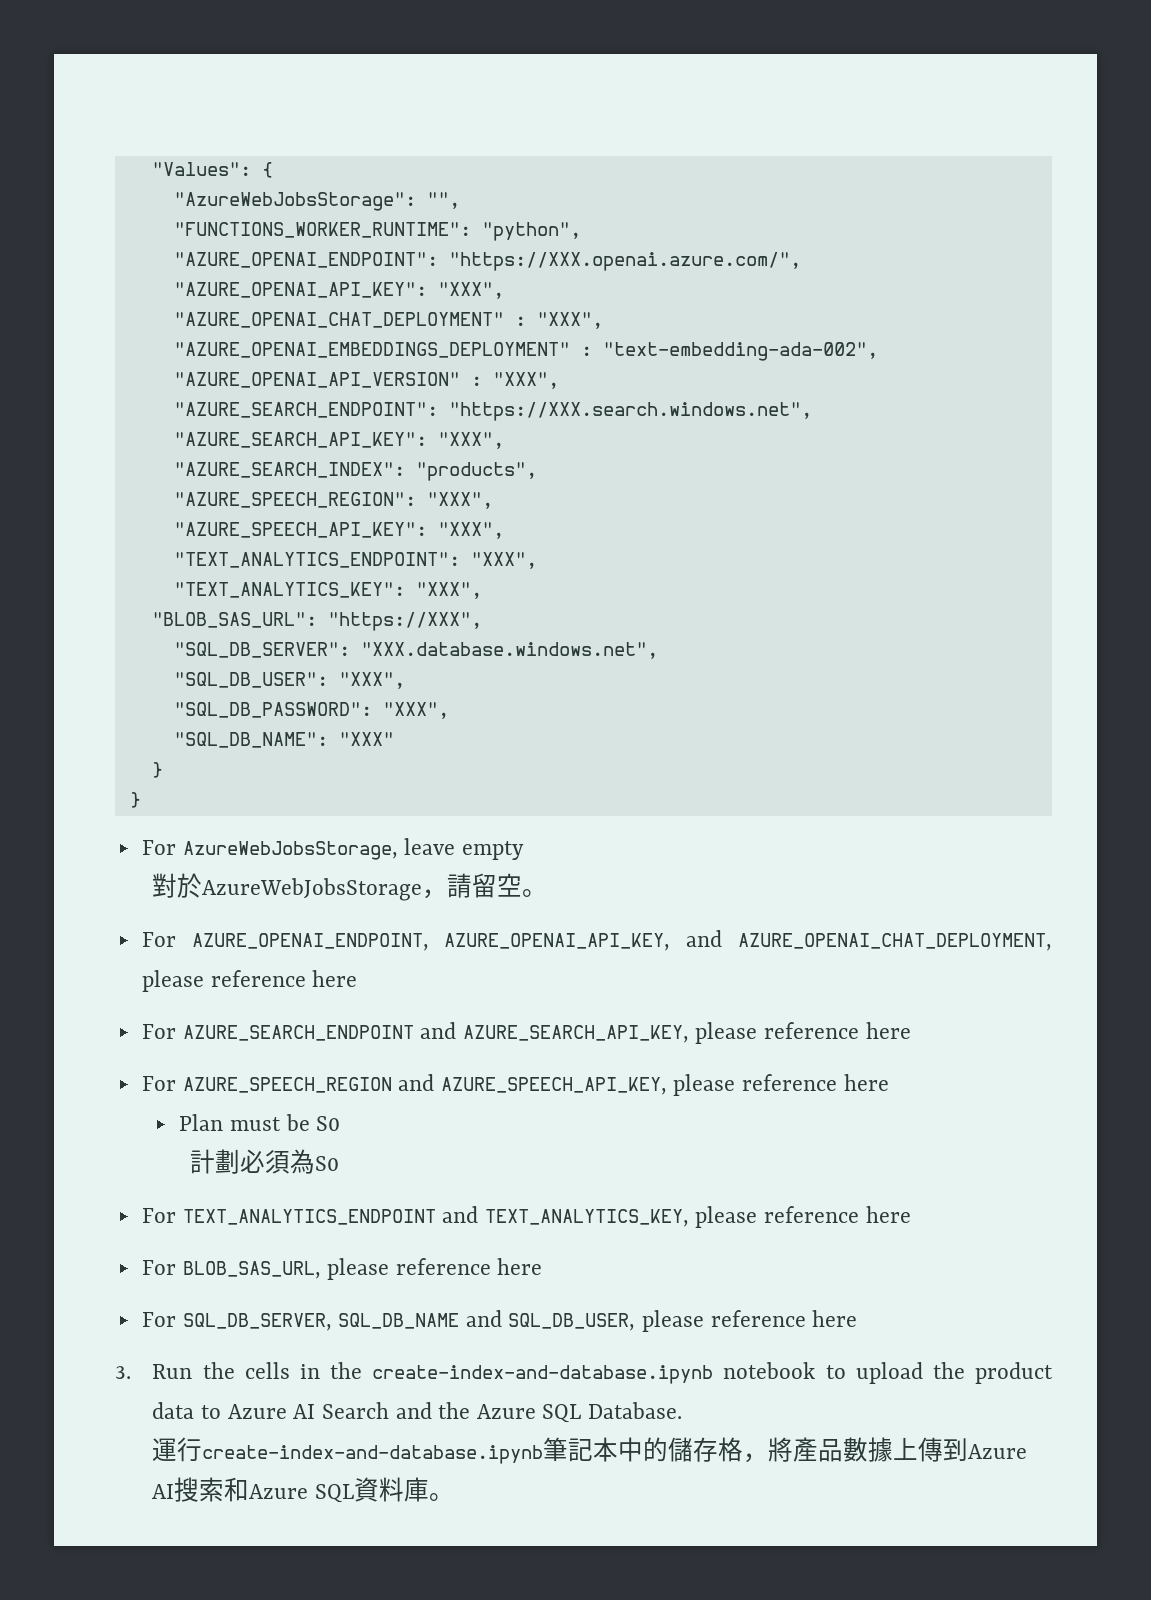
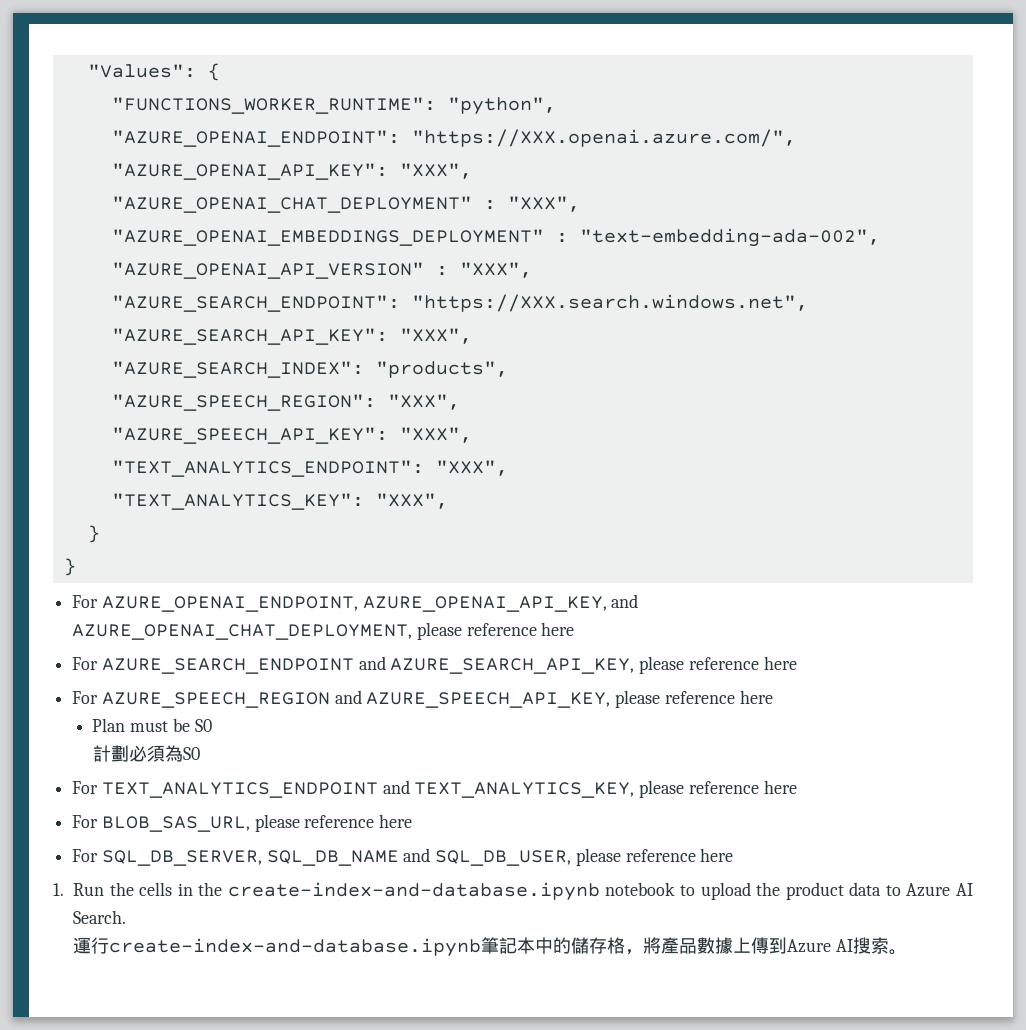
- "AzureWebJobsStorage": "",
  "TEXT_ANALYTICS_KEY": "XXX",
- "BLOB_SAS_URL": "https://XXX",
- "SQL_DB_SERVER": "XXX.database.windows.net",
- "SQL_DB_USER": "XXX",
- "SQL_DB_PASSWORD": "XXX",
- "SQL_DB_NAME": "XXX"
  }
  }
- For AzureWebJobsStorage, leave empty
- 對於AzureWebJobsStorage，請留空。
- 3. Run the cells in the create-index-and-database.ipynb notebook to upload the product data to Azure AI Search and the Azure SQL Database.
+ 1. Run the cells in the create-index-and-database.ipynb notebook to upload the product data to Azure AI Search.
- 運行create-index-and-database.ipynb筆記本中的儲存格，將產品數據上傳到Azure AI搜索和Azure SQL資料庫。
+ 運行create-index-and-database.ipynb筆記本中的儲存格，將產品數據上傳到Azure AI搜索。

